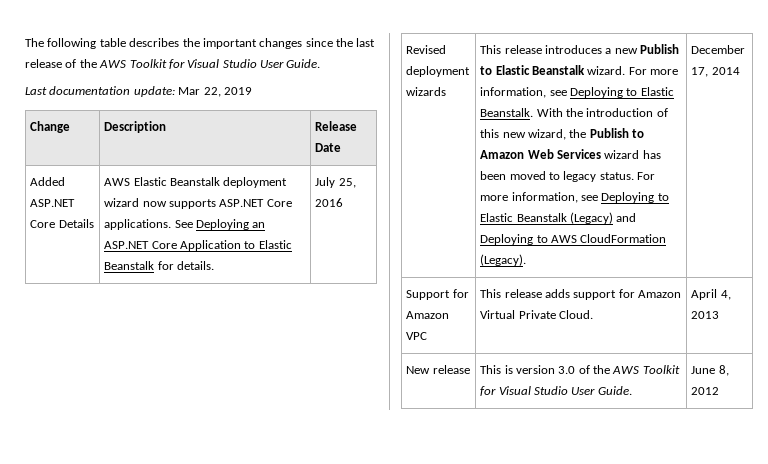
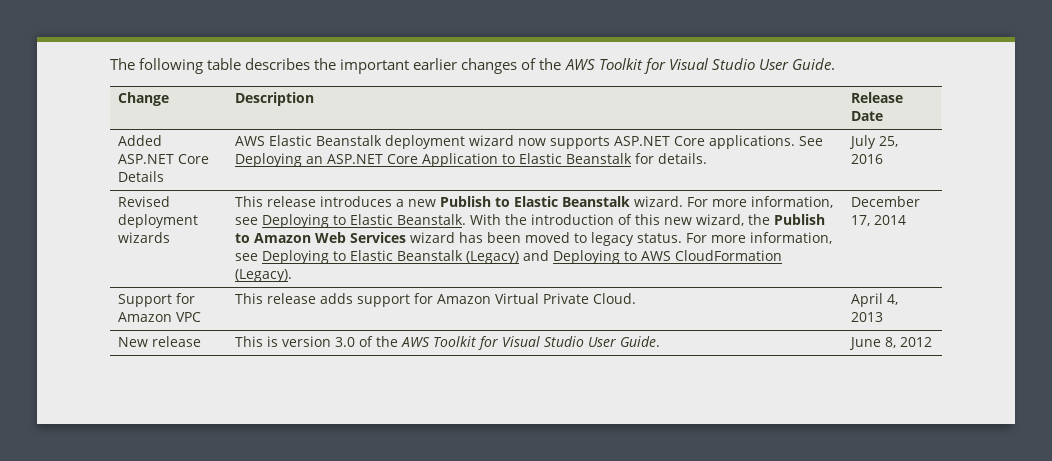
- The following table describes the important changes since the last release of the AWS Toolkit for Visual Studio User Guide.
- Last documentation update: Mar 22, 2019
+ The following table describes the important earlier changes of the AWS Toolkit for Visual Studio User Guide.

